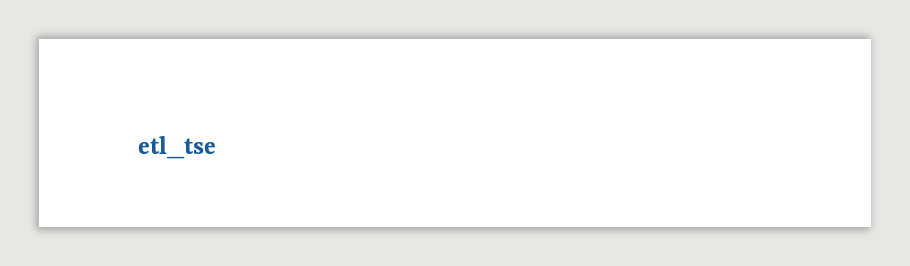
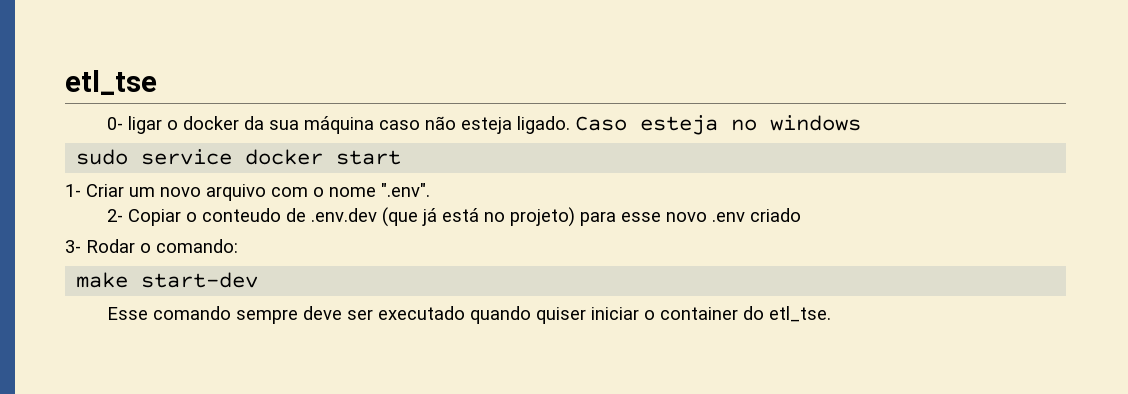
+ 0- ligar o docker da sua máquina caso não esteja ligado. Caso esteja no windows
+ sudo service docker start
+ 1- Criar um novo arquivo com o nome ".env".
+ 2- Copiar o conteudo de .env.dev (que já está no projeto) para esse novo .env criado
+ 3- Rodar o comando:
+ make start-dev
+ Esse comando sempre deve ser executado quando quiser iniciar o container do etl_tse.

